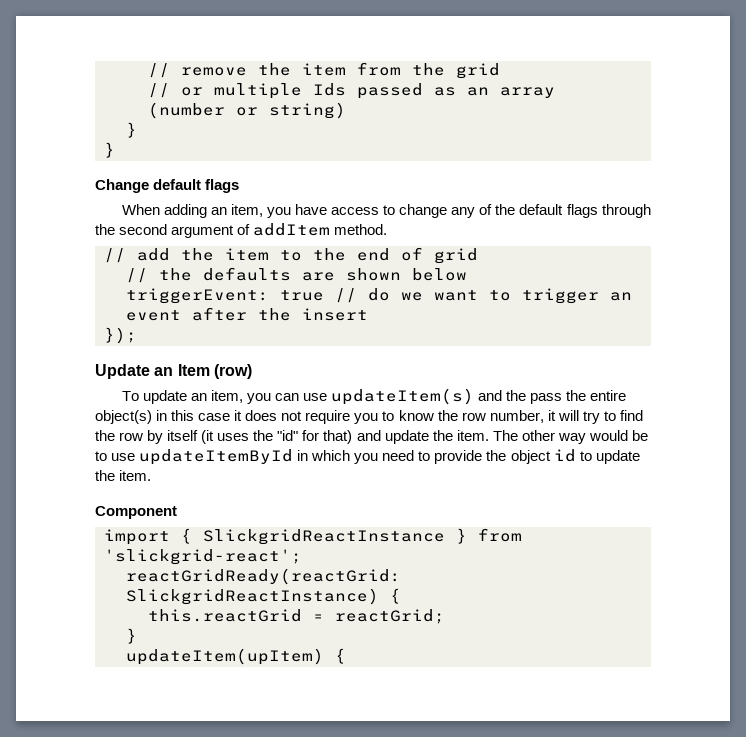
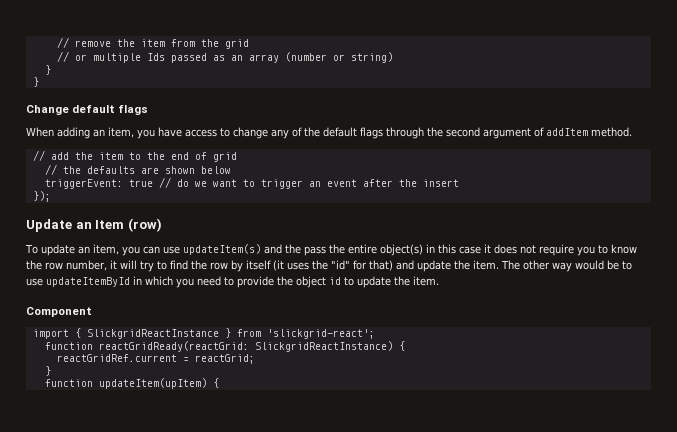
- reactGridReady(reactGrid: SlickgridReactInstance) {
+ function reactGridReady(reactGrid: SlickgridReactInstance) {
- this.reactGrid = reactGrid;
+ reactGridRef.current = reactGrid;
- updateItem(upItem) {
+ function updateItem(upItem) {

